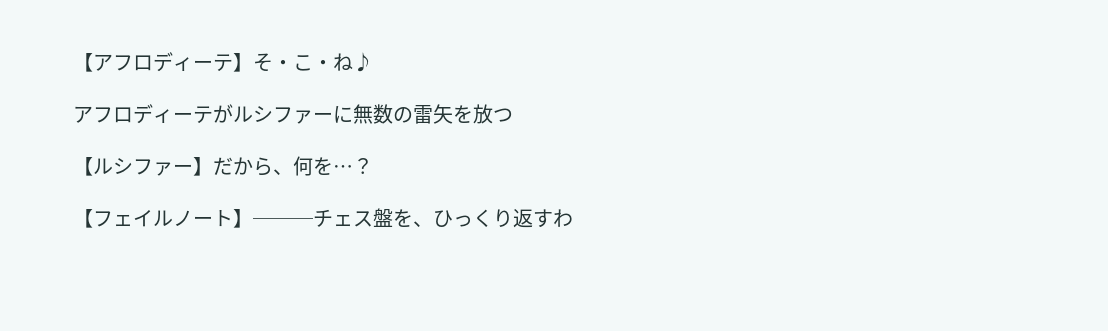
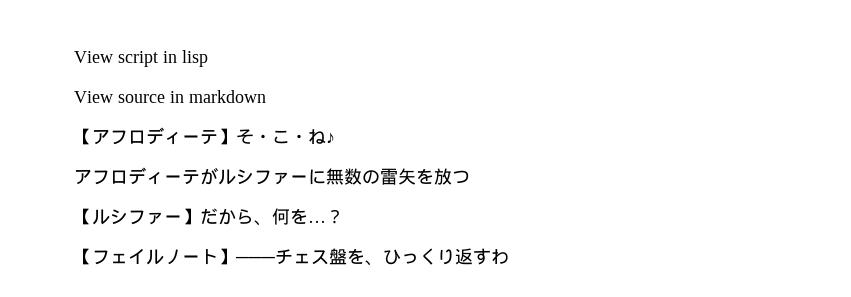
+ View script in lisp
+ View source in markdown

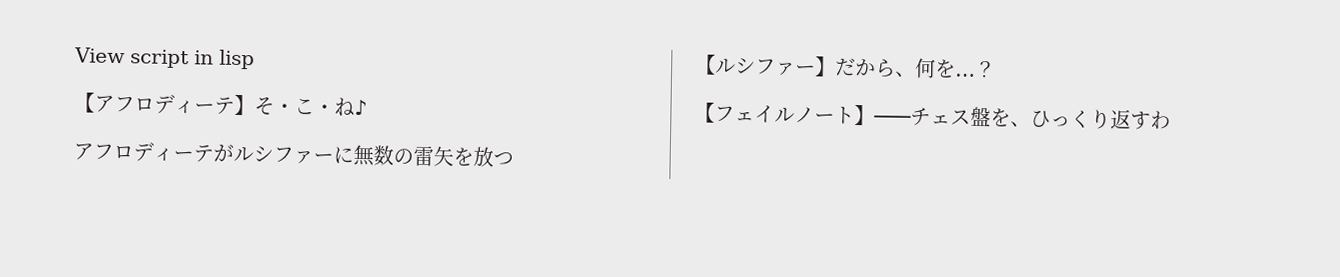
- View source in markdown

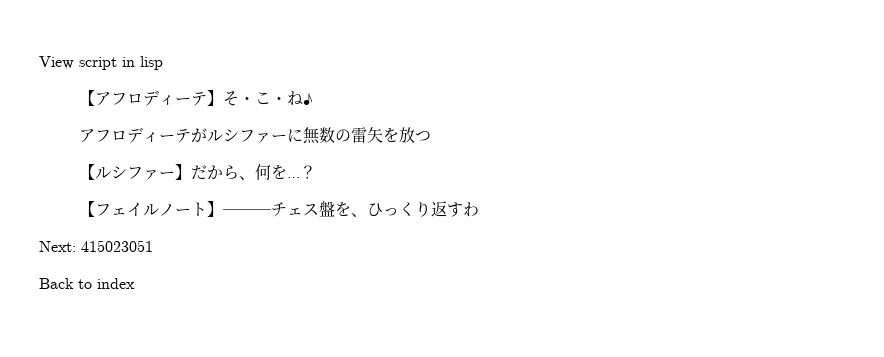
+ Next: 415023051
+ Back to index

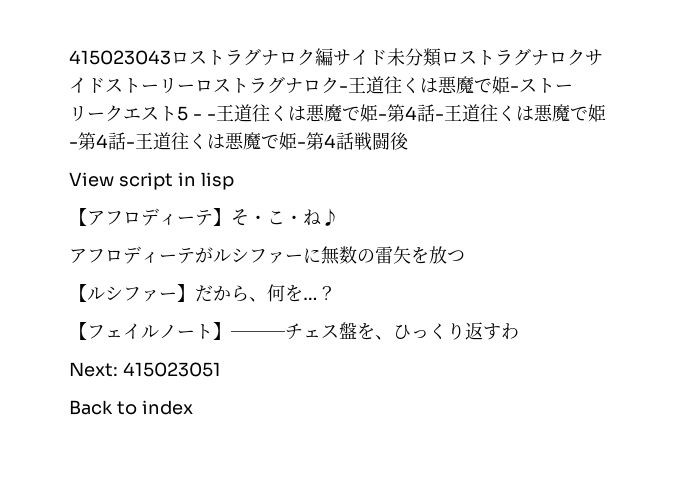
+ 415023043ロストラグナロク編サイド未分類ロストラグナロクサイドストーリーロストラグナロク-王道往くは悪魔で姫-ストーリークエスト5 - -王道往くは悪魔で姫-第4話-王道往くは悪魔で姫-第4話-王道往くは悪魔で姫-第4話戦闘後

